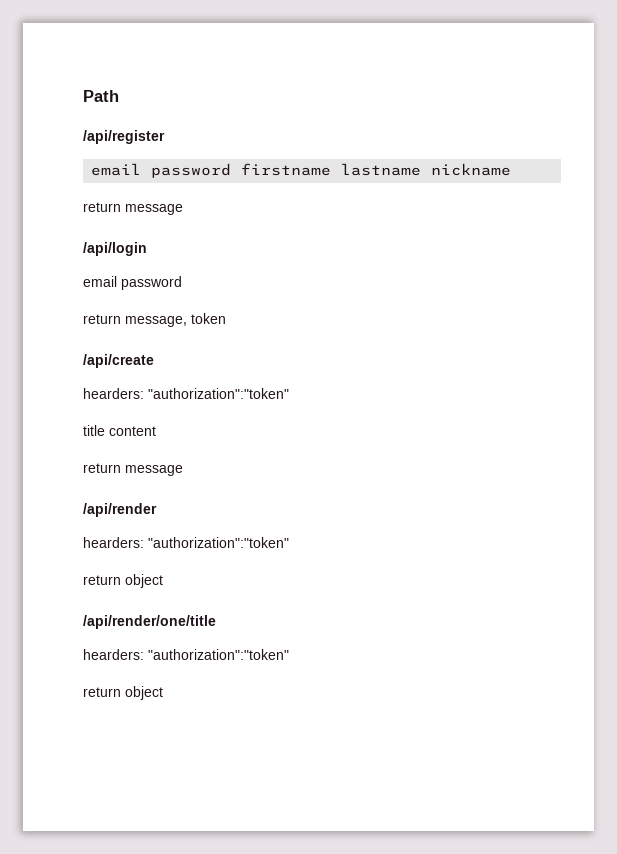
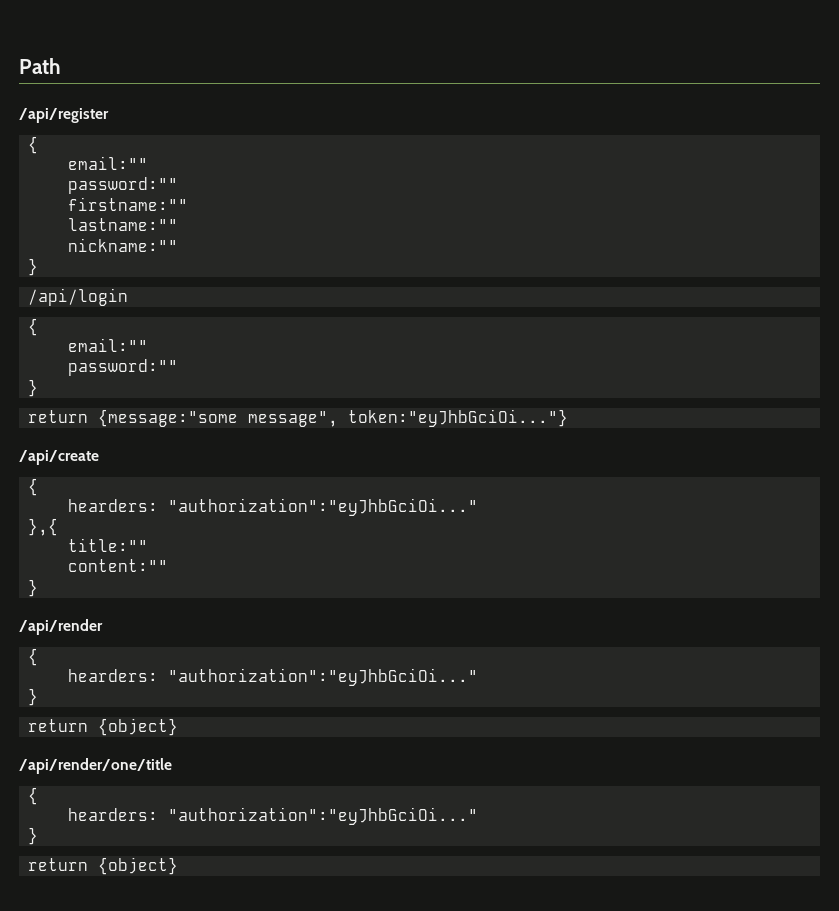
  /api/register
- email password firstname lastname nickname
- return message
+ {
+ email:""
+ password:""
+ firstname:""
+ lastname:""
+ nickname:""
+ }
  /api/login
- email password
- return message, token
+ {
+ email:""
+ password:""
+ }
+ return {message:"some message", token:"eyJhbGciOi..."}
  /api/create
- hearders: "authorization":"token"
- title content
- return message
+ {
+ hearders: "authorization":"eyJhbGciOi..."
+ },{
+ title:""
+ content:""
+ }
  /api/render
- hearders: "authorization":"token"
- return object
+ {
+ hearders: "authorization":"eyJhbGciOi..."
+ }
+ return {object}
  /api/render/one/title
- hearders: "authorization":"token"
- return object
+ {
+ hearders: "authorization":"eyJhbGciOi..."
+ }
+ return {object}

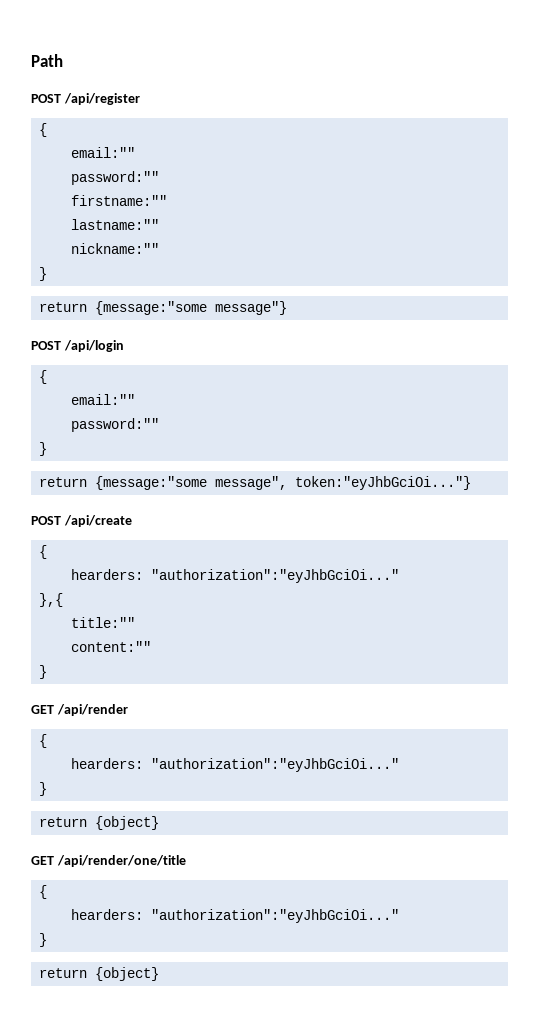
- /api/register
+ POST /api/register
- /api/login
+ return {message:"some message"}
+ POST /api/login
- /api/create
+ POST /api/create
- /api/render
+ GET /api/render
- /api/render/one/title
+ GET /api/render/one/title

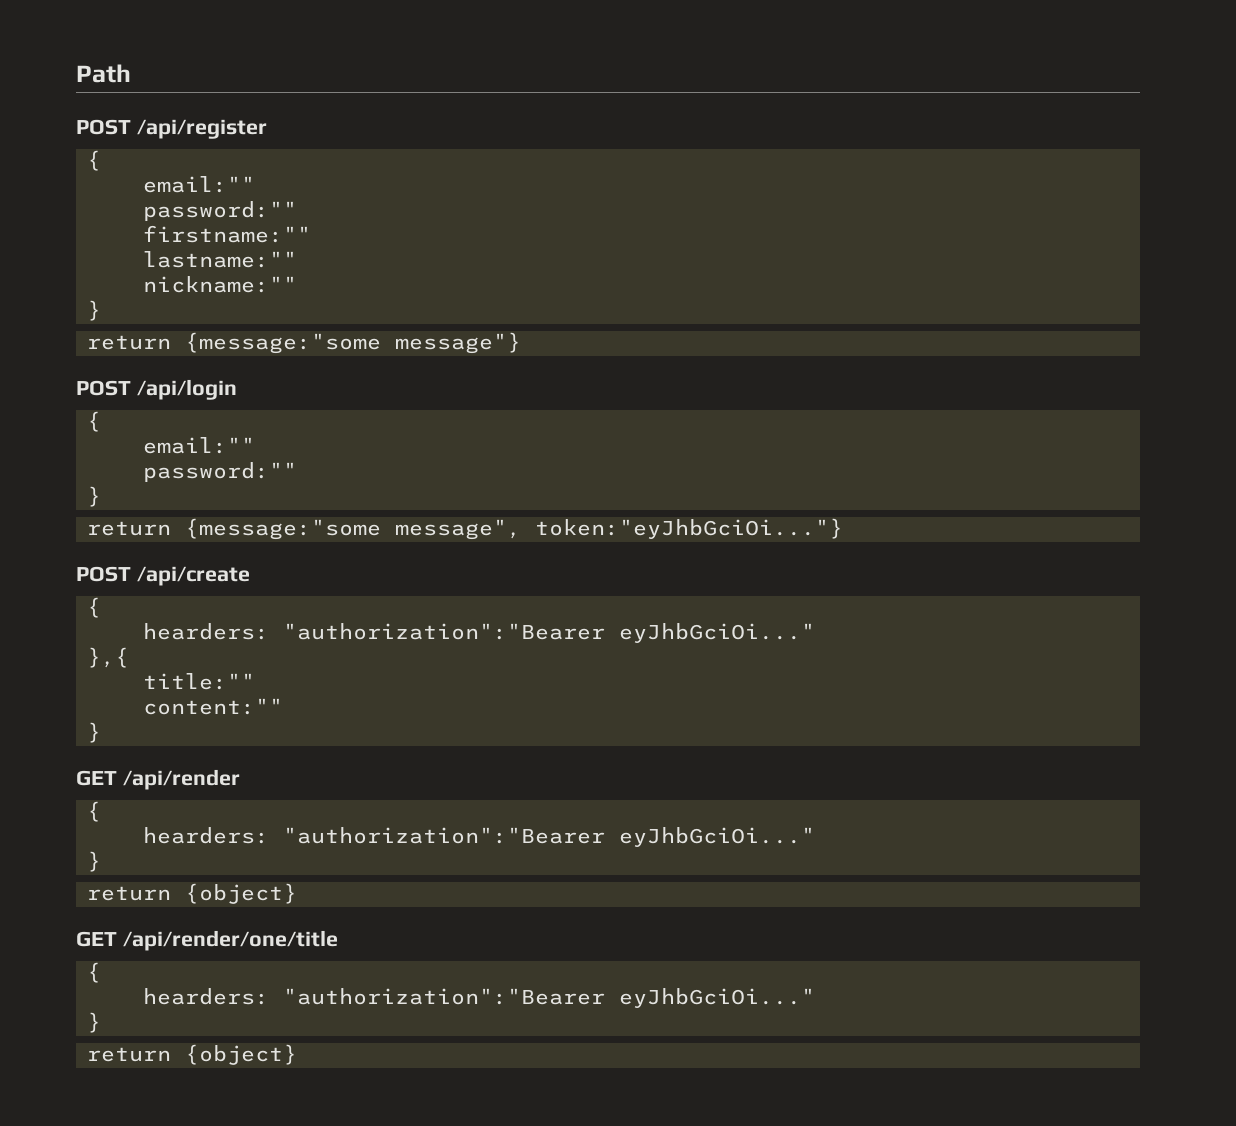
  POST /api/create
  {
- hearders: "authorization":"eyJhbGciOi..."
+ hearders: "authorization":"Bearer eyJhbGciOi..."
  GET /api/render
  {
- hearders: "authorization":"eyJhbGciOi..."
+ hearders: "authorization":"Bearer eyJhbGciOi..."
  GET /api/render/one/title
  {
- hearders: "authorization":"eyJhbGciOi..."
+ hearders: "authorization":"Bearer eyJhbGciOi..."

